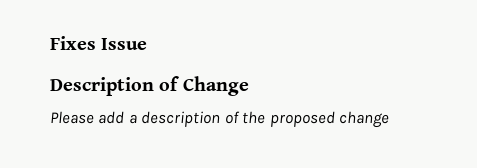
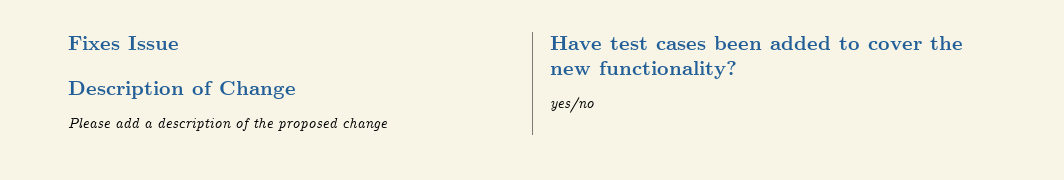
+ Have test cases been added to cover the new functionality?
+ yes/no

